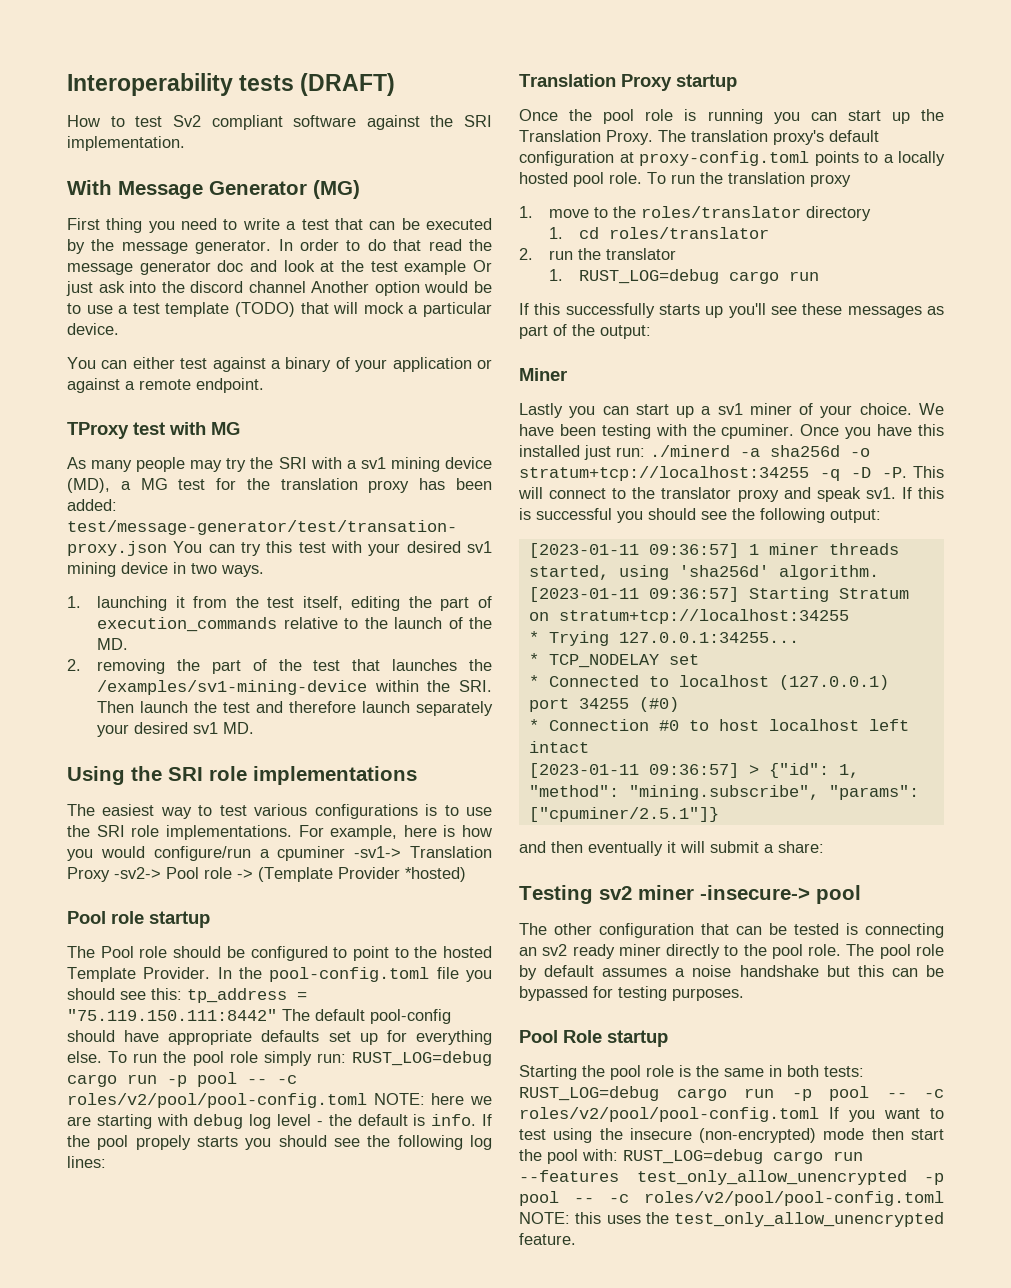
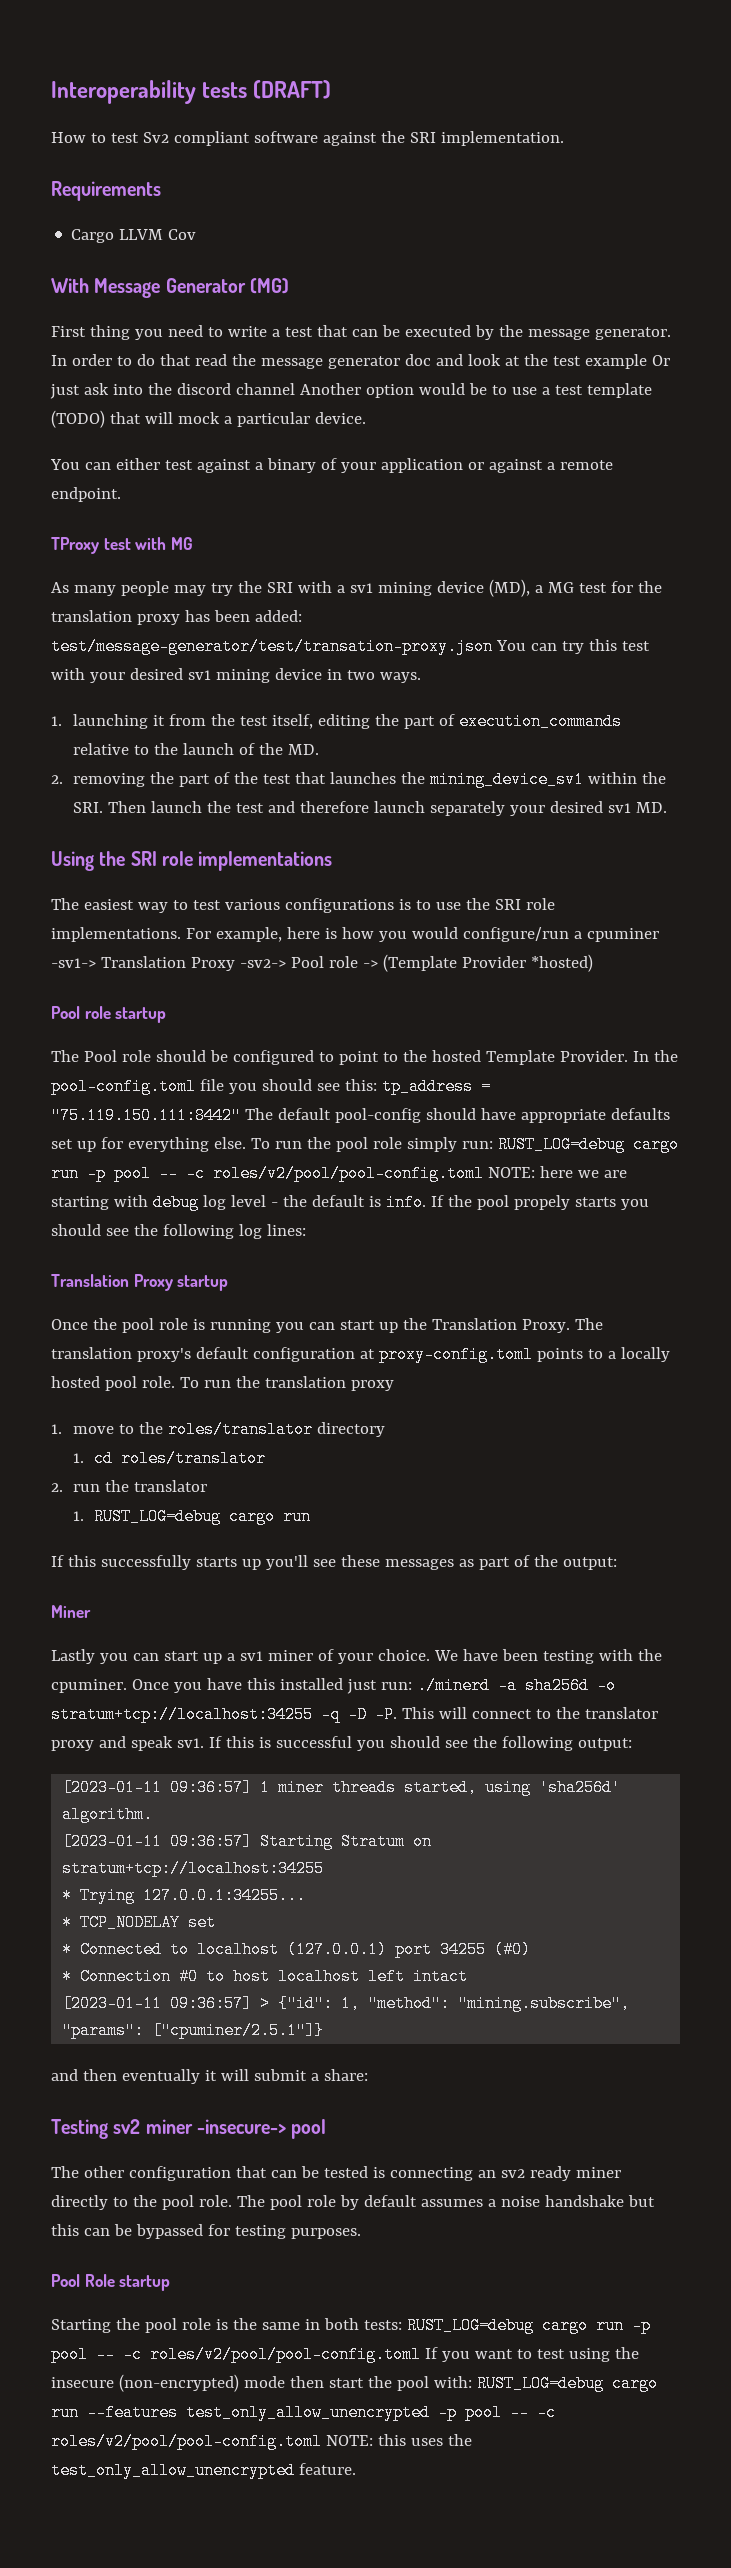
+ Requirements
+ Cargo LLVM Cov
- 2. removing the part of the test that launches the /examples/sv1-mining-device within the SRI. Then launch the test and therefore launch separately your desired sv1 MD.
+ 2. removing the part of the test that launches the mining_device_sv1 within the SRI. Then launch the test and therefore launch separately your desired sv1 MD.

